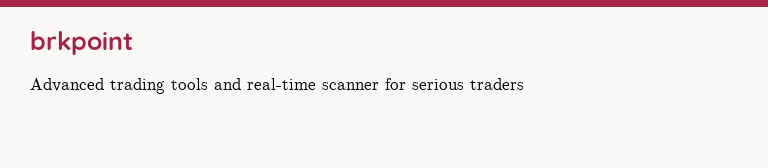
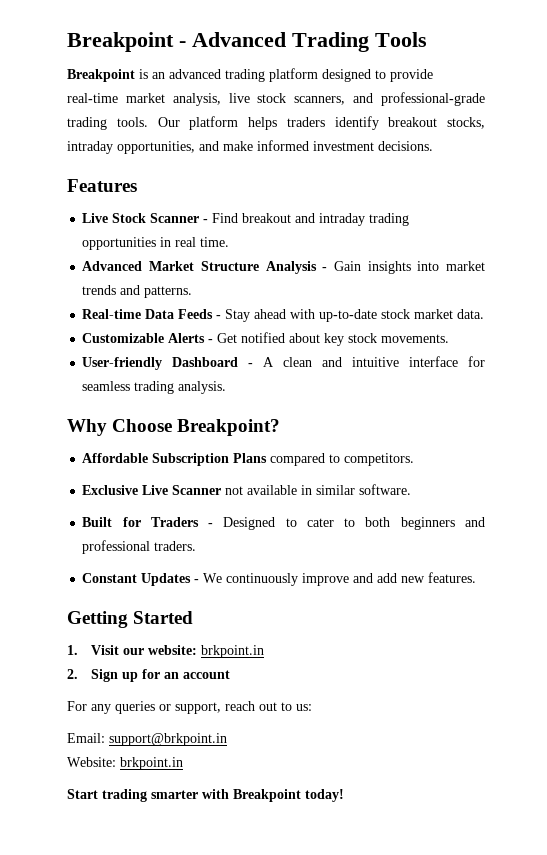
- brkpoint
- Advanced trading tools and real-time scanner for serious traders
+ Breakpoint - Advanced Trading Tools
+ Breakpoint is an advanced trading platform designed to provide real-time market analysis, live stock scanners, and professional-grade trading tools. Our platform helps traders identify breakout stocks, intraday opportunities, and make informed investment decisions.
+ Features
+ Live Stock Scanner - Find breakout and intraday trading opportunities in real time.
+ Advanced Market Structure Analysis - Gain insights into market trends and patterns.
+ Real-time Data Feeds - Stay ahead with up-to-date stock market data.
+ Customizable Alerts - Get notified about key stock movements.
+ User-friendly Dashboard - A clean and intuitive interface for seamless trading analysis.
+ Why Choose Breakpoint?
+ Affordable Subscription Plans compared to competitors.
+ Exclusive Live Scanner not available in similar software.
+ Built for Traders - Designed to cater to both beginners and professional traders.
+ Constant Updates - We continuously improve and add new features.
+ Getting Started
+ 1. Visit our website: brkpoint.in
+ 2. Sign up for an account
+ For any queries or support, reach out to us:
+ Email: support@brkpoint.in
+ Website: brkpoint.in
+ Start trading smarter with Breakpoint today!

